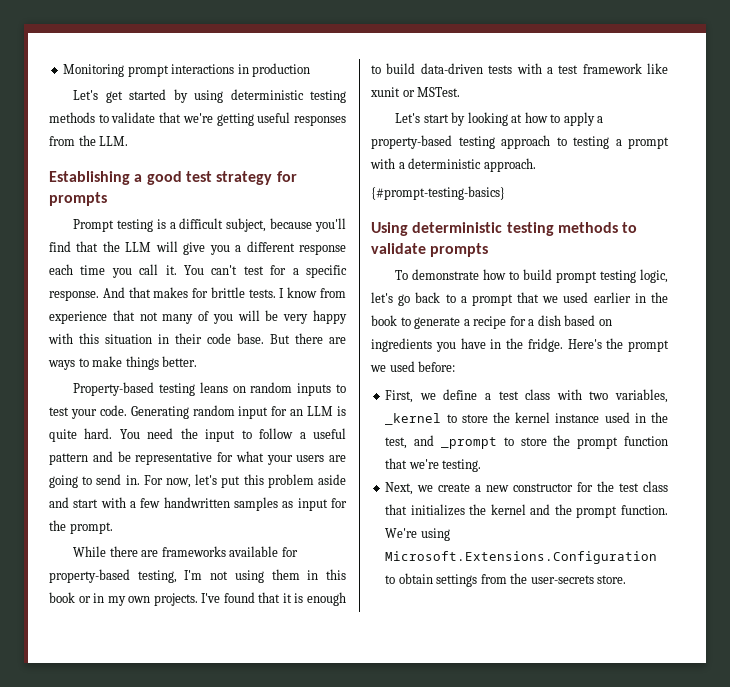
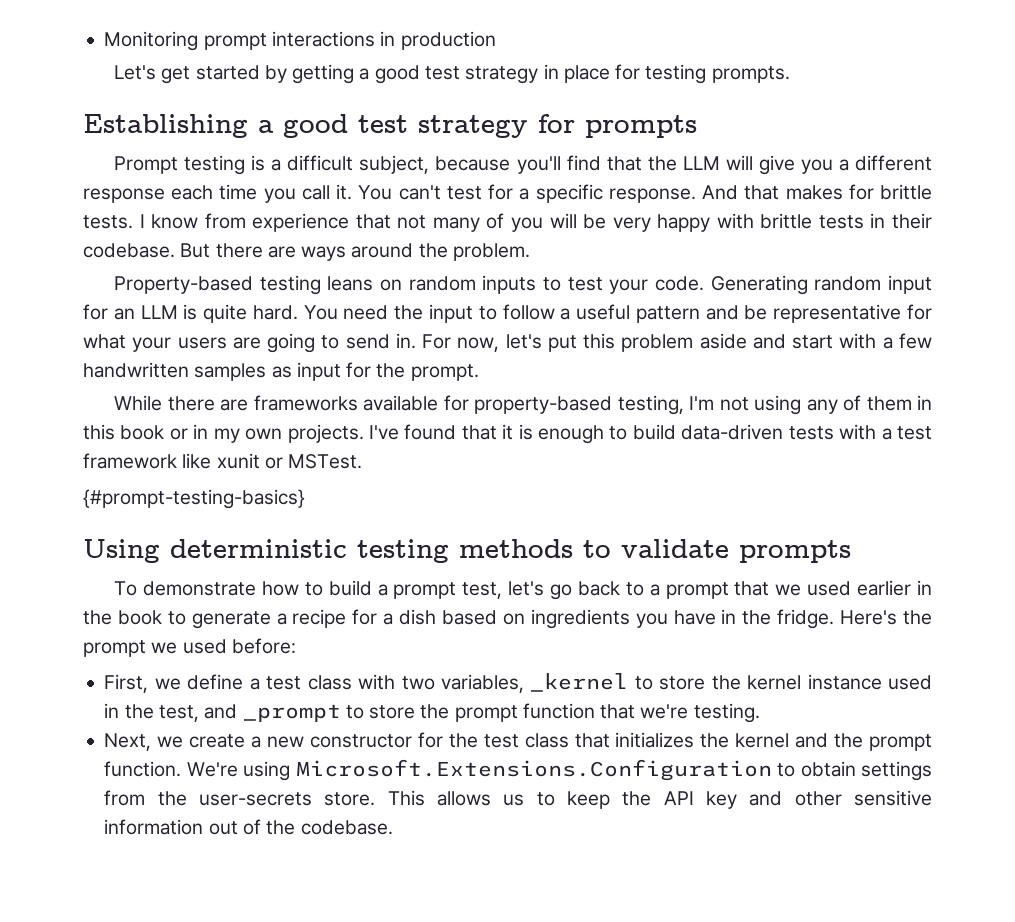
- Let's get started by using deterministic testing methods to validate that we're getting useful responses from the LLM.
+ Let's get started by getting a good test strategy in place for testing prompts.
- I know from experience that not many of you will be very happy with this situation in their code base. But there are ways to make things better.
+ I know from experience that not many of you will be very happy with brittle tests in their codebase. But there are ways around the problem.
- While there are frameworks available for property-based testing, I'm not using them in this book or in my own projects.
+ While there are frameworks available for property-based testing, I'm not using any of them in this book or in my own projects.
- Let's start by looking at how to apply a property-based testing approach to testing a prompt with a deterministic approach.
- To demonstrate how to build prompt testing logic, let's go back to a prompt that we used earlier in the book to generate a recipe for a dish based on ingredients you have in the fridge.
+ To demonstrate how to build a prompt test, let's go back to a prompt that we used earlier in the book to generate a recipe for a dish based on ingredients you have in the fridge.
+ This allows us to keep the API key and other sensitive information out of the codebase.

